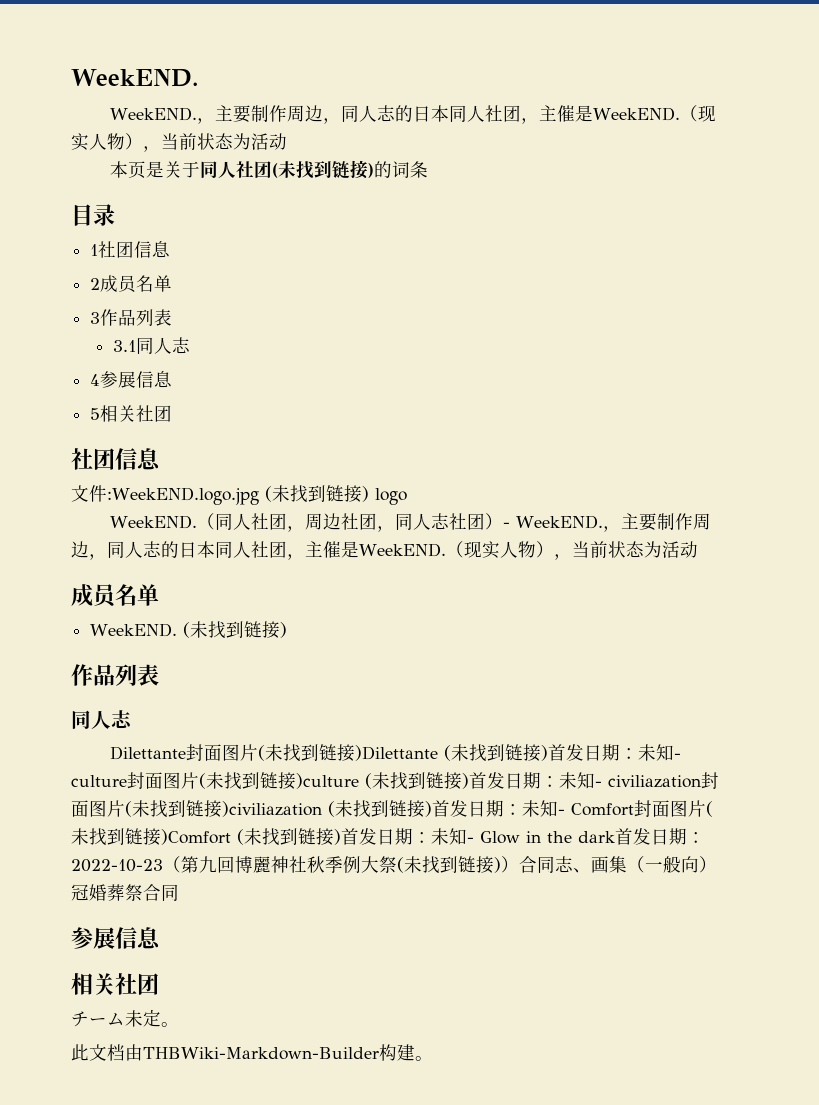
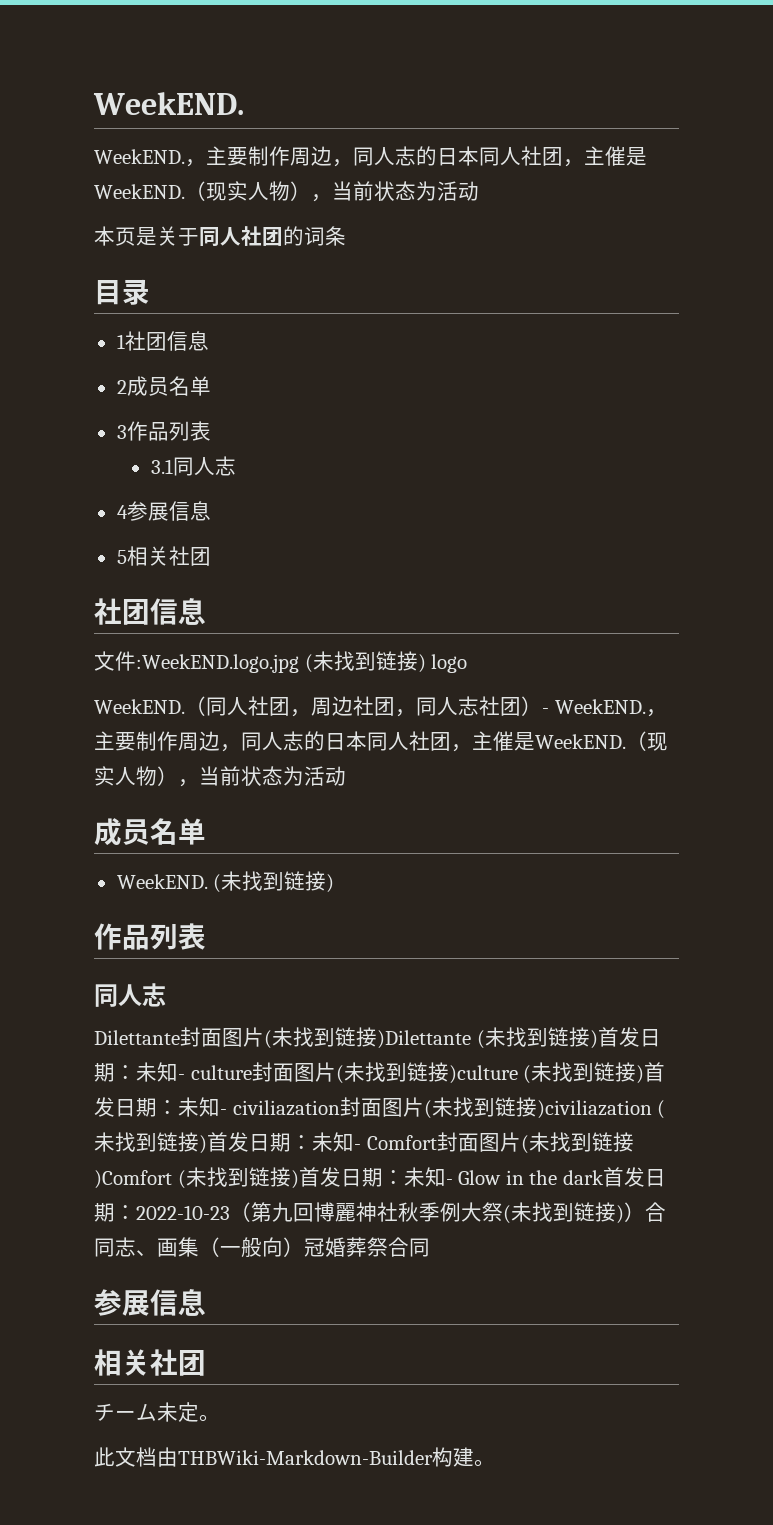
- 本页是关于同人社团(未找到链接)的词条
+ 本页是关于同人社团的词条

